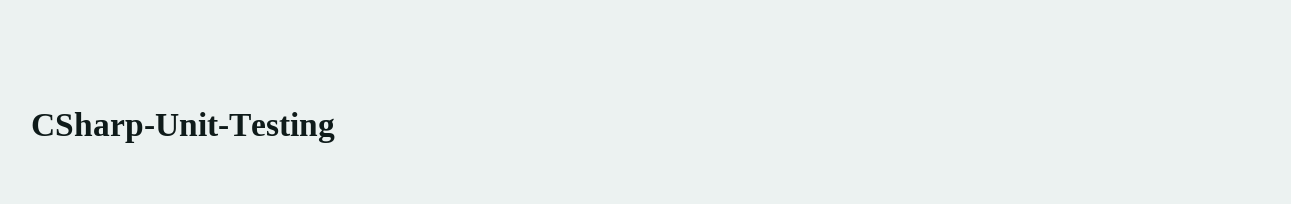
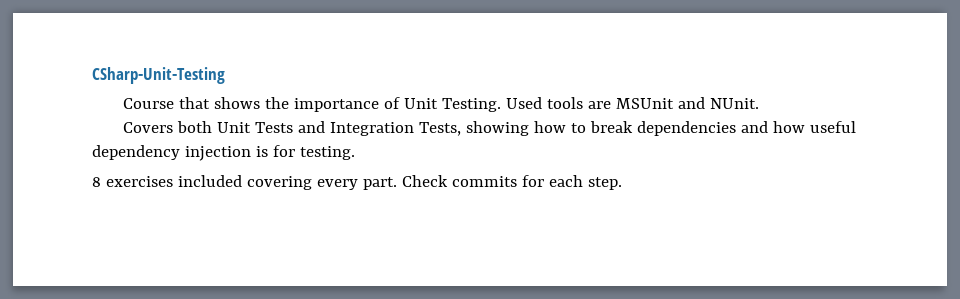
+ Course that shows the importance of Unit Testing. Used tools are MSUnit and NUnit.
+ Covers both Unit Tests and Integration Tests, showing how to break dependencies and how useful dependency injection is for testing.
+ 8 exercises included covering every part. Check commits for each step.

